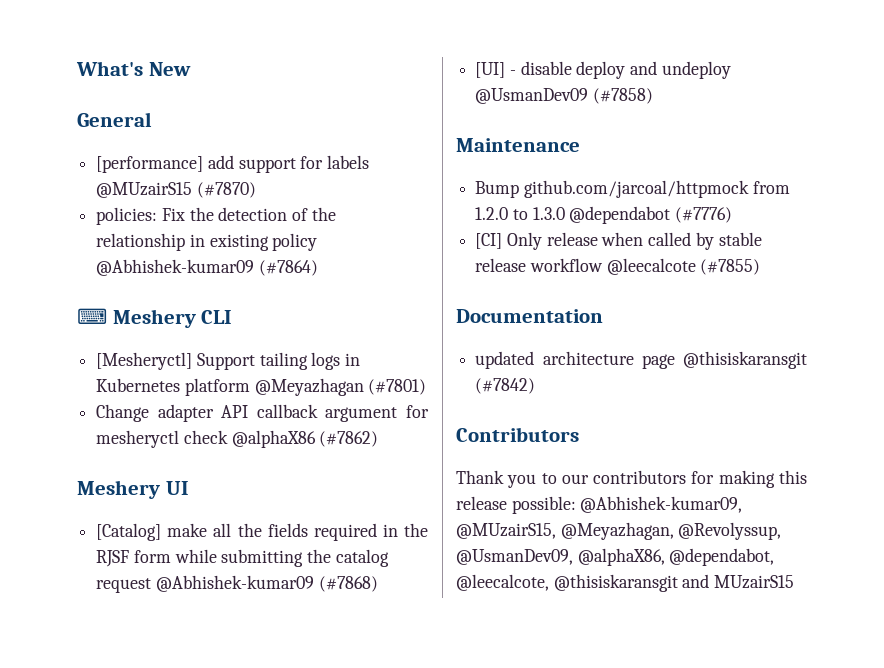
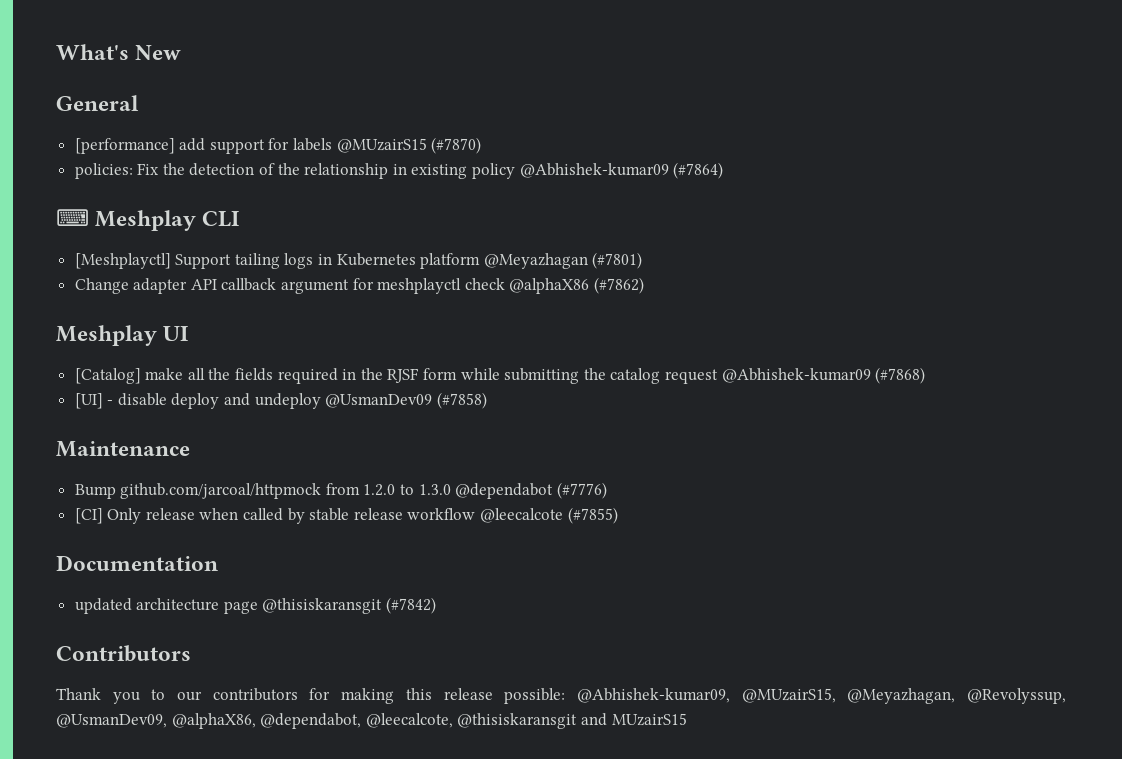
- ⌨ Meshery CLI
+ ⌨ Meshplay CLI
- [Mesheryctl] Support tailing logs in Kubernetes platform @Meyazhagan (#7801)
+ [Meshplayctl] Support tailing logs in Kubernetes platform @Meyazhagan (#7801)
- Change adapter API callback argument for mesheryctl check @alphaX86 (#7862)
+ Change adapter API callback argument for meshplayctl check @alphaX86 (#7862)
- Meshery UI
+ Meshplay UI

